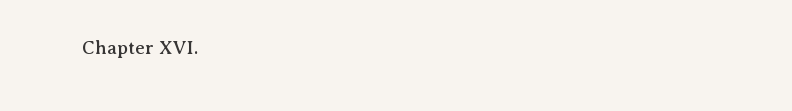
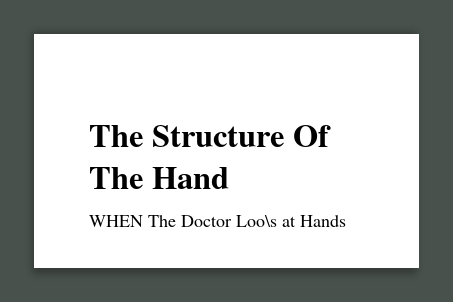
- Chapter XVI.
+ The Structure Of The Hand
+ WHEN The Doctor Loo\s at Hands

